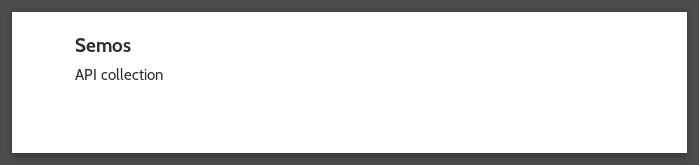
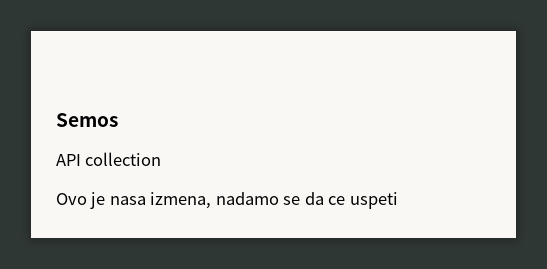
+ Ovo je nasa izmena, nadamo se da ce uspeti

